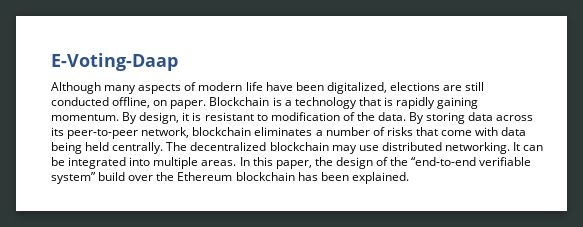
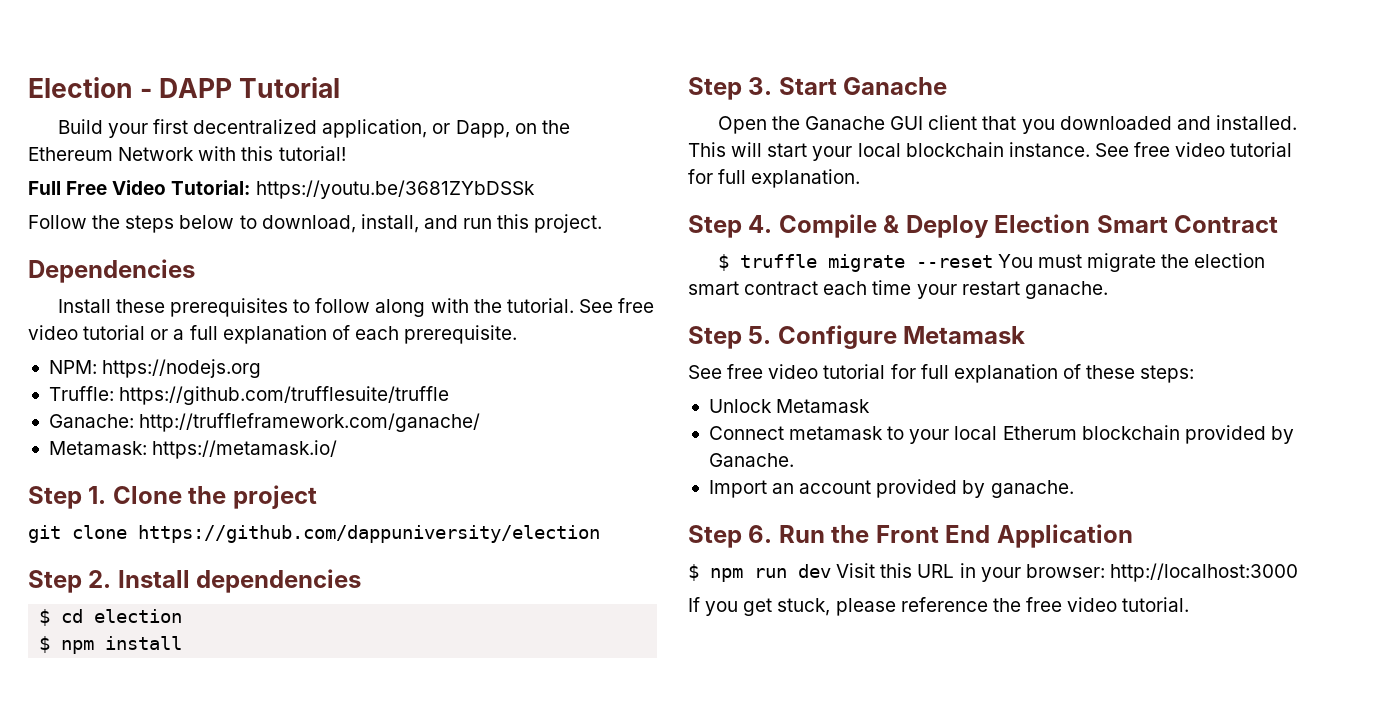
- E-Voting-Daap
- Although many aspects of modern life have been digitalized, elections are still conducted offline, on paper. Blockchain is a technology that is rapidly gaining momentum. By design, it is resistant to modification of the data. By storing data across its peer-to-peer network, blockchain eliminates a number of risks that come with data being held centrally. The decentralized blockchain may use distributed networking. It can be integrated into multiple areas. In this paper, the design of the “end-to-end verifiable system” build over the Ethereum blockchain has been explained.
+ Election - DAPP Tutorial
+ Build your first decentralized application, or Dapp, on the Ethereum Network with this tutorial!
+ Full Free Video Tutorial: https://youtu.be/3681ZYbDSSk
+ Follow the steps below to download, install, and run this project.
+ Dependencies
+ Install these prerequisites to follow along with the tutorial. See free video tutorial or a full explanation of each prerequisite.
+ NPM: https://nodejs.org
+ Truffle: https://github.com/trufflesuite/truffle
+ Ganache: http://truffleframework.com/ganache/
+ Metamask: https://metamask.io/
+ Step 1. Clone the project
+ git clone https://github.com/dappuniversity/election
+ Step 2. Install dependencies
+ $ cd election
+ $ npm install
+ Step 3. Start Ganache
+ Open the Ganache GUI client that you downloaded and installed. This will start your local blockchain instance. See free video tutorial for full explanation.
+ Step 4. Compile & Deploy Election Smart Contract
+ $ truffle migrate --reset You must migrate the election smart contract each time your restart ganache.
+ Step 5. Configure Metamask
+ See free video tutorial for full explanation of these steps:
+ Unlock Metamask
+ Connect metamask to your local Etherum blockchain provided by Ganache.
+ Import an account provided by ganache.
+ Step 6. Run the Front End Application
+ $ npm run dev Visit this URL in your browser: http://localhost:3000
+ If you get stuck, please reference the free video tutorial.

